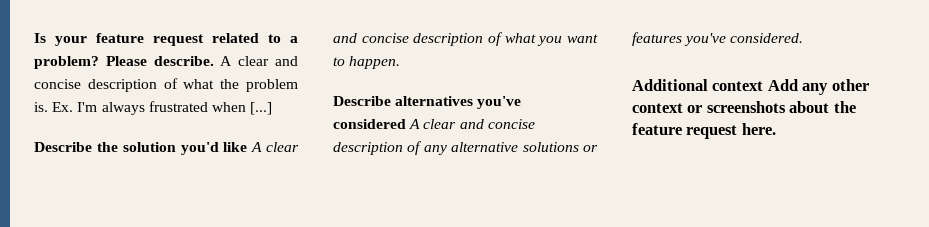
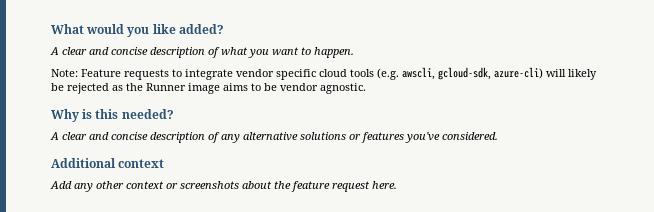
- Is your feature request related to a problem? Please describe. A clear and concise description of what the problem is. Ex. I'm always frustrated when [...]
- Describe the solution you'd like A clear and concise description of what you want to happen.
+ What would you like added?
+ A clear and concise description of what you want to happen.
- Describe alternatives you've considered A clear and concise description of any alternative solutions or features you've considered.
+ Note: Feature requests to integrate vendor specific cloud tools (e.g. awscli, gcloud-sdk, azure-cli) will likely be rejected as the Runner image aims to be vendor agnostic.
+ Why is this needed?
+ A clear and concise description of any alternative solutions or features you've considered.
- Additional context Add any other context or screenshots about the feature request here.
+ Additional context
+ Add any other context or screenshots about the feature request here.

